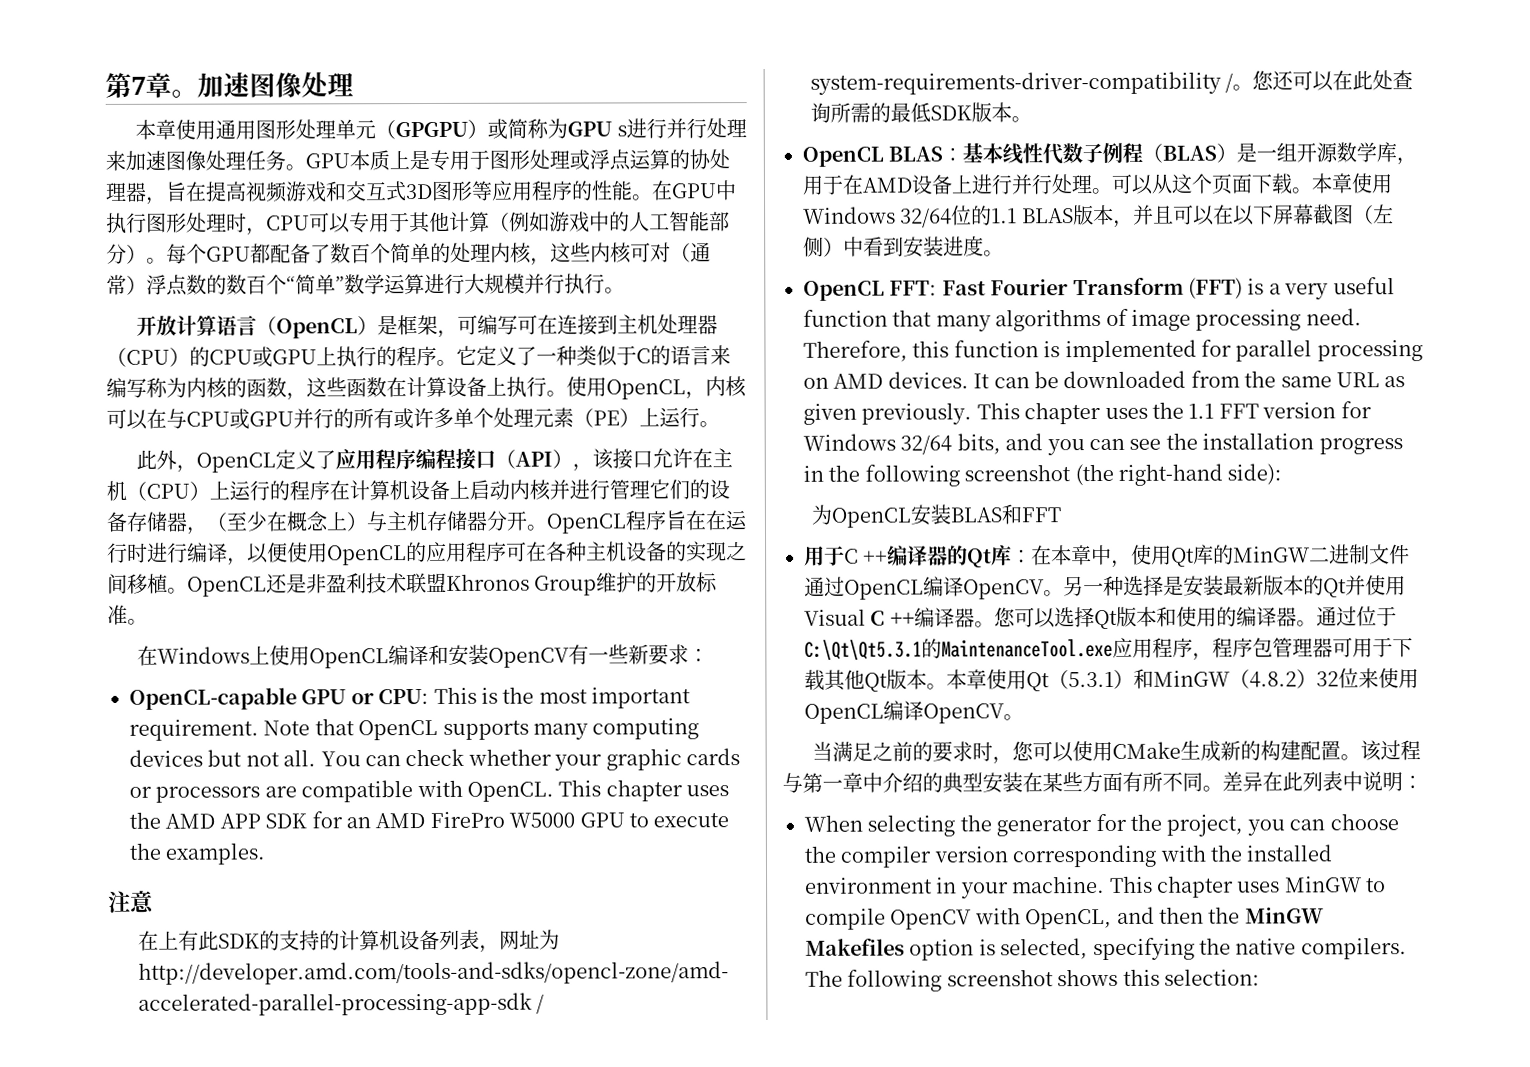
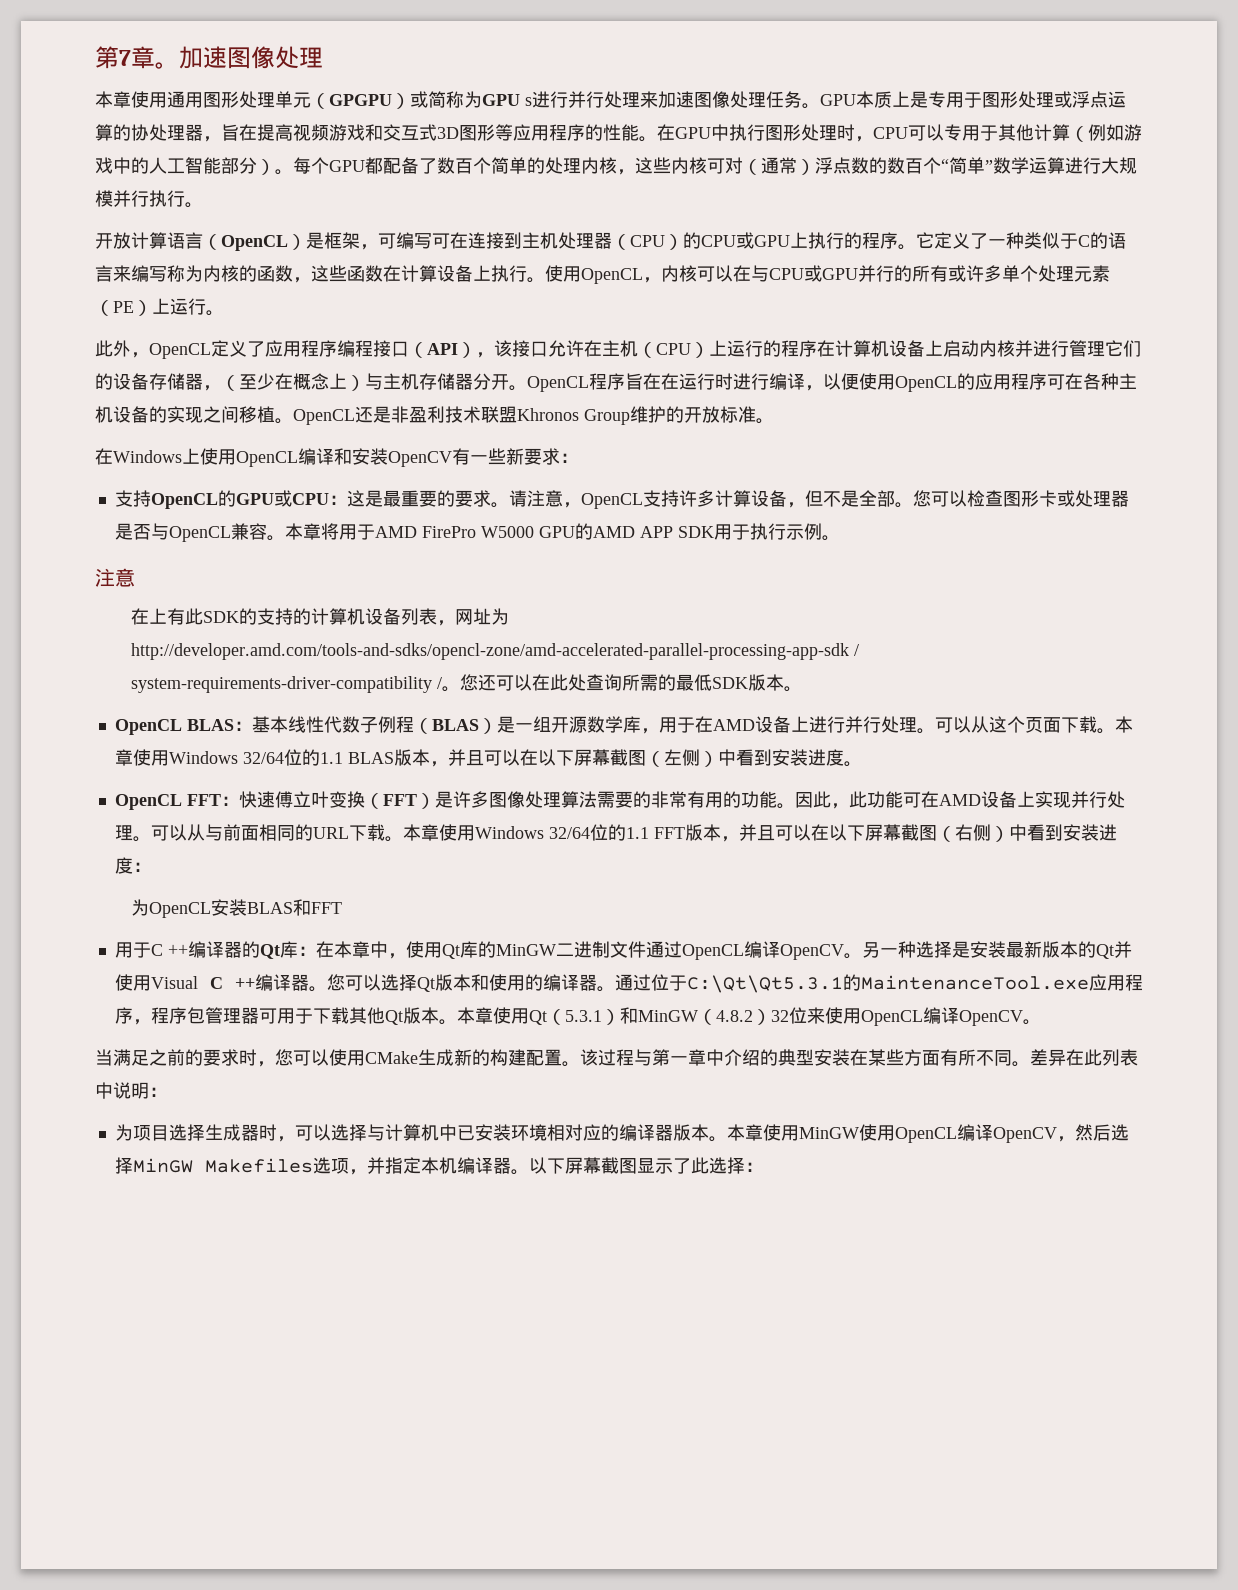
- OpenCL-capable GPU or CPU: This is the most important requirement. Note that OpenCL supports many computing devices but not all. You can check whether your graphic cards or processors are compatible with OpenCL. This chapter uses the AMD APP SDK for an AMD FirePro W5000 GPU to execute the examples.
+ 支持OpenCL的GPU或CPU：这是最重要的要求。请注意，OpenCL支持许多计算设备，但不是全部。您可以检查图形卡或处理器是否与OpenCL兼容。本章将用于AMD FirePro W5000 GPU的AMD APP SDK用于执行示例。
- OpenCL FFT: Fast Fourier Transform (FFT) is a very useful function that many algorithms of image processing need. Therefore, this function is implemented for parallel processing on AMD devices. It can be downloaded from the same URL as given previously. This chapter uses the 1.1 FFT version for Windows 32/64 bits, and you can see the installation progress in the following screenshot (the right-hand side):
+ OpenCL FFT：快速傅立叶变换（FFT）是许多图像处理算法需要的非常有用的功能。因此，此功能可在AMD设备上实现并行处理。可以从与前面相同的URL下载。本章使用Windows 32/64位的1.1 FFT版本，并且可以在以下屏幕截图（右侧）中看到安装进度：
- When selecting the generator for the project, you can choose the compiler version corresponding with the installed environment in your machine. This chapter uses MinGW to compile OpenCV with OpenCL, and then the MinGW Makefiles option is selected, specifying the native compilers. The following screenshot shows this selection:
+ 为项目选择生成器时，可以选择与计算机中已安装环境相对应的编译器版本。本章使用MinGW使用OpenCL编译OpenCV，然后选择MinGW Makefiles选项，并指定本机编译器。以下屏幕截图显示了此选择：

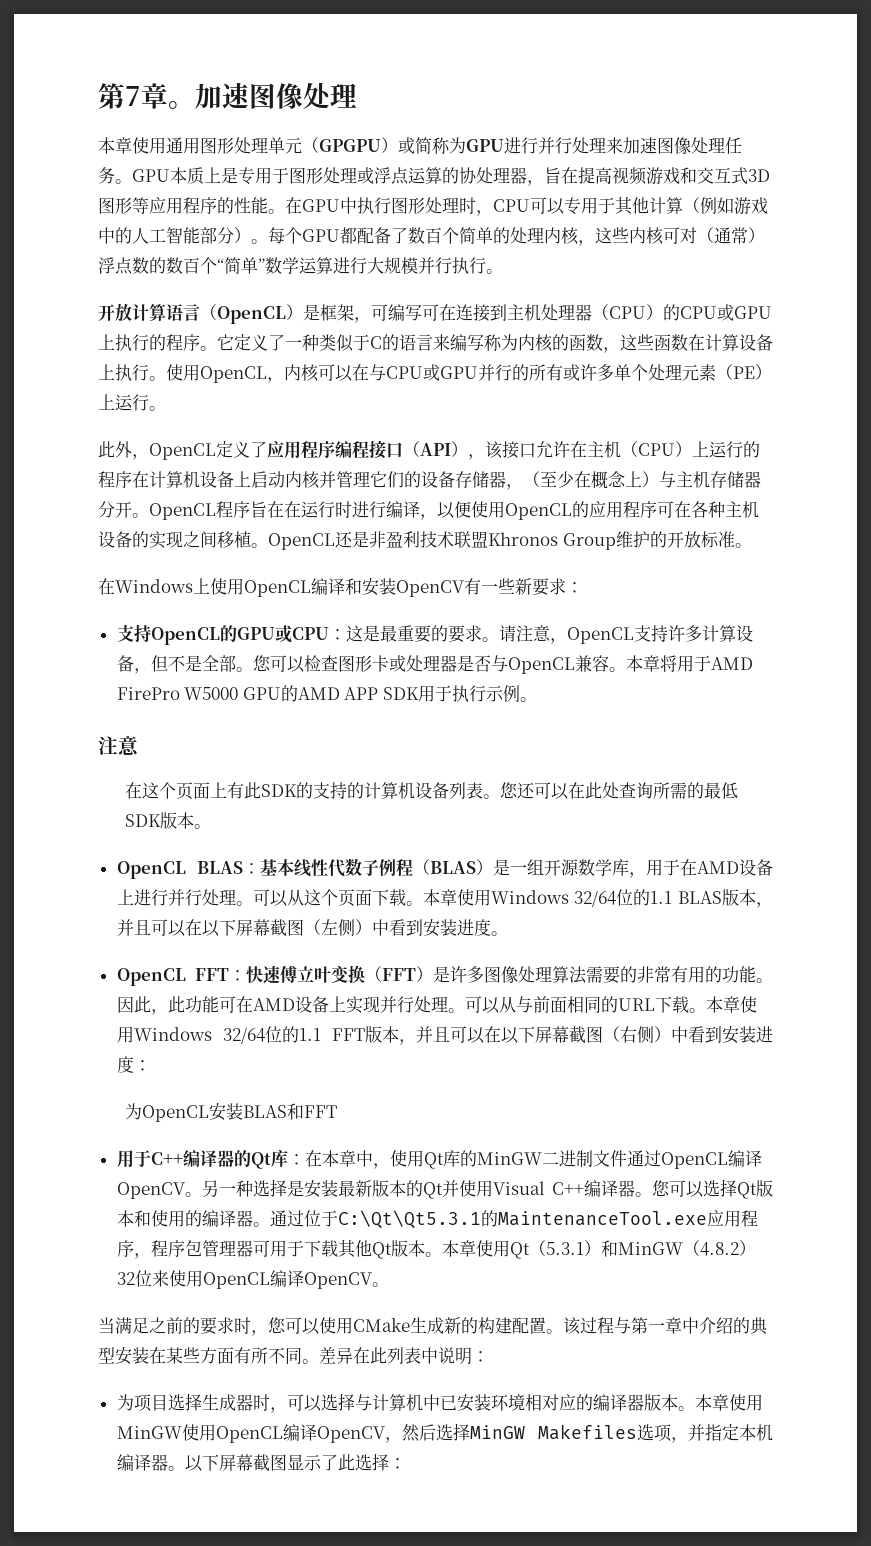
- 本章使用通用图形处理单元（GPGPU）或简称为GPU s进行并行处理来加速图像处理任务。
+ 本章使用通用图形处理单元（GPGPU）或简称为GPU进行并行处理来加速图像处理任务。
- 此外，OpenCL定义了应用程序编程接口（API），该接口允许在主机（CPU）上运行的程序在计算机设备上启动内核并进行管理它们的设备存储器，（至少在概念上）与主机存储器分开。
+ 此外，OpenCL定义了应用程序编程接口（API），该接口允许在主机（CPU）上运行的程序在计算机设备上启动内核并管理它们的设备存储器，（至少在概念上）与主机存储器分开。
- 在上有此SDK的支持的计算机设备列表，网址为http://developer.amd.com/tools-and-sdks/opencl-zone/amd-accelerated-parallel-processing-app-sdk / system-requirements-driver-compatibility /。
+ 在这个页面上有此SDK的支持的计算机设备列表。
- 用于C ++编译器的Qt库：在本章中，使用Qt库的MinGW二进制文件通过OpenCL编译OpenCV。
+ 用于C++编译器的Qt库：在本章中，使用Qt库的MinGW二进制文件通过OpenCL编译OpenCV。
- 另一种选择是安装最新版本的Qt并使用Visual C ++编译器。
+ 另一种选择是安装最新版本的Qt并使用Visual C++编译器。

